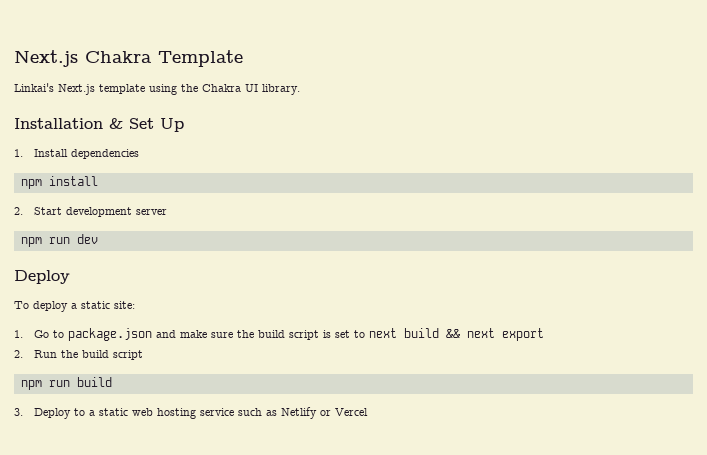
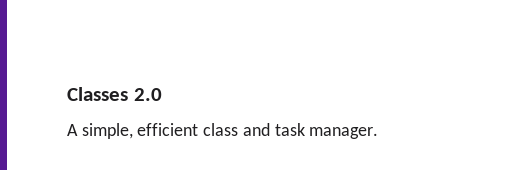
- Next.js Chakra Template
- Linkai's Next.js template using the Chakra UI library.
- Installation & Set Up
- 1. Install dependencies
- npm install
- 2. Start development server
- npm run dev
- Deploy
- To deploy a static site:
- 1. Go to package.json and make sure the build script is set to next build && next export
- 2. Run the build script
- npm run build
- 3. Deploy to a static web hosting service such as Netlify or Vercel
+ Classes 2.0
+ A simple, efficient class and task manager.

